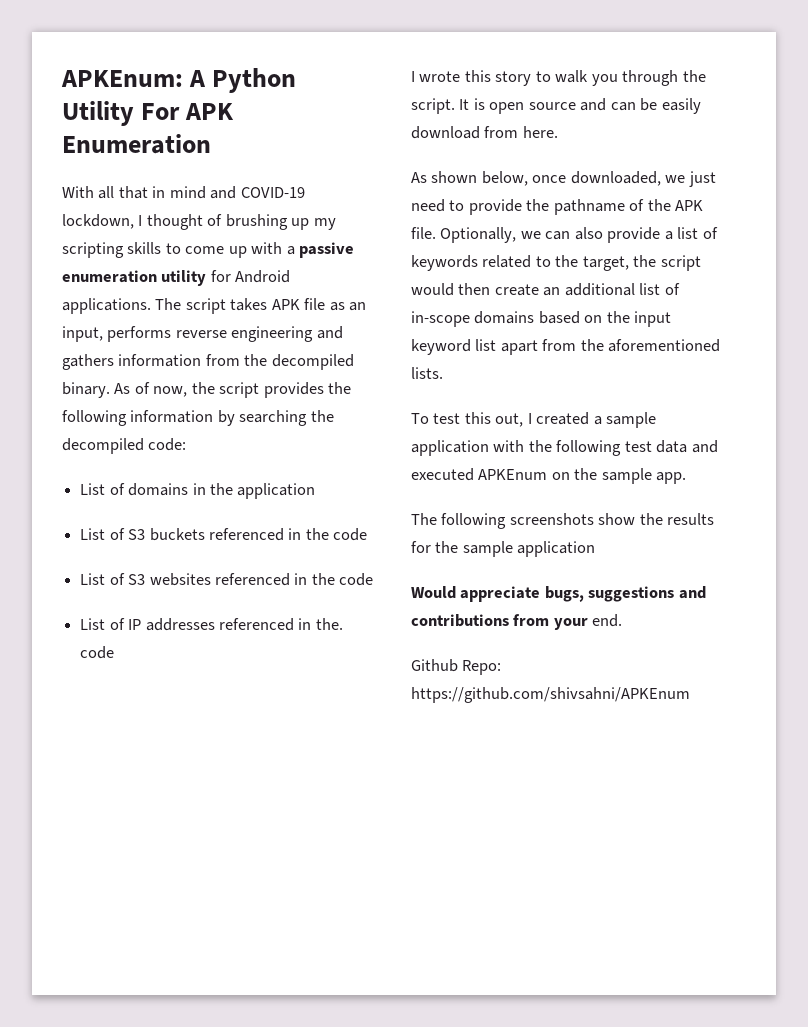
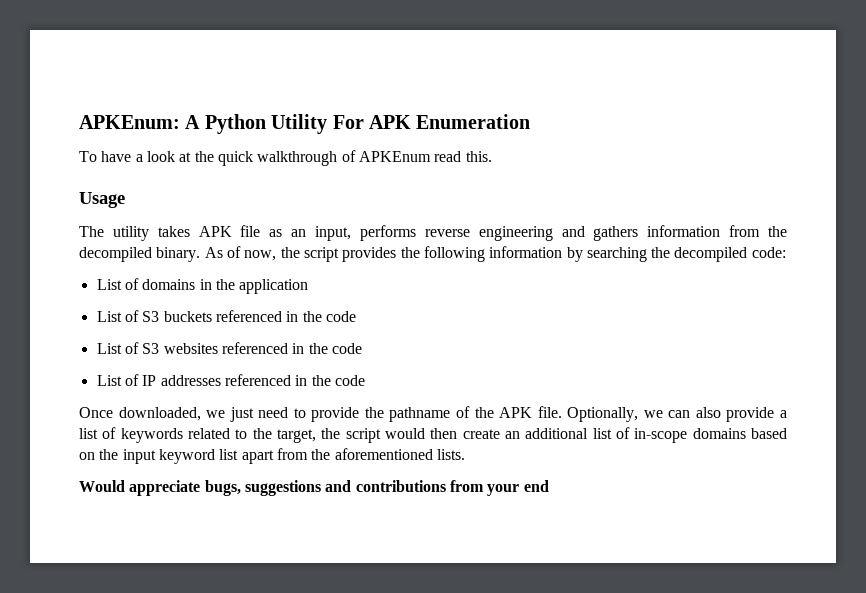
- With all that in mind and COVID-19 lockdown, I thought of brushing up my scripting skills to come up with a passive enumeration utility for Android applications. The script takes APK file as an input, performs reverse engineering and gathers information from the decompiled binary.
+ To have a look at the quick walkthrough of APKEnum read this.
+ Usage
+ The utility takes APK file as an input, performs reverse engineering and gathers information from the decompiled binary.
- List of IP addresses referenced in the. code
- I wrote this story to walk you through the script. It is open source and can be easily download from here.
- As shown below, once downloaded, we just need to provide the pathname of the APK file.
+ List of IP addresses referenced in the code
+ Once downloaded, we just need to provide the pathname of the APK file.
- To test this out, I created a sample application with the following test data and executed APKEnum on the sample app.
- The following screenshots show the results for the sample application
- Would appreciate bugs, suggestions and contributions from your end.
- Github Repo: https://github.com/shivsahni/APKEnum
+ Would appreciate bugs, suggestions and contributions from your end

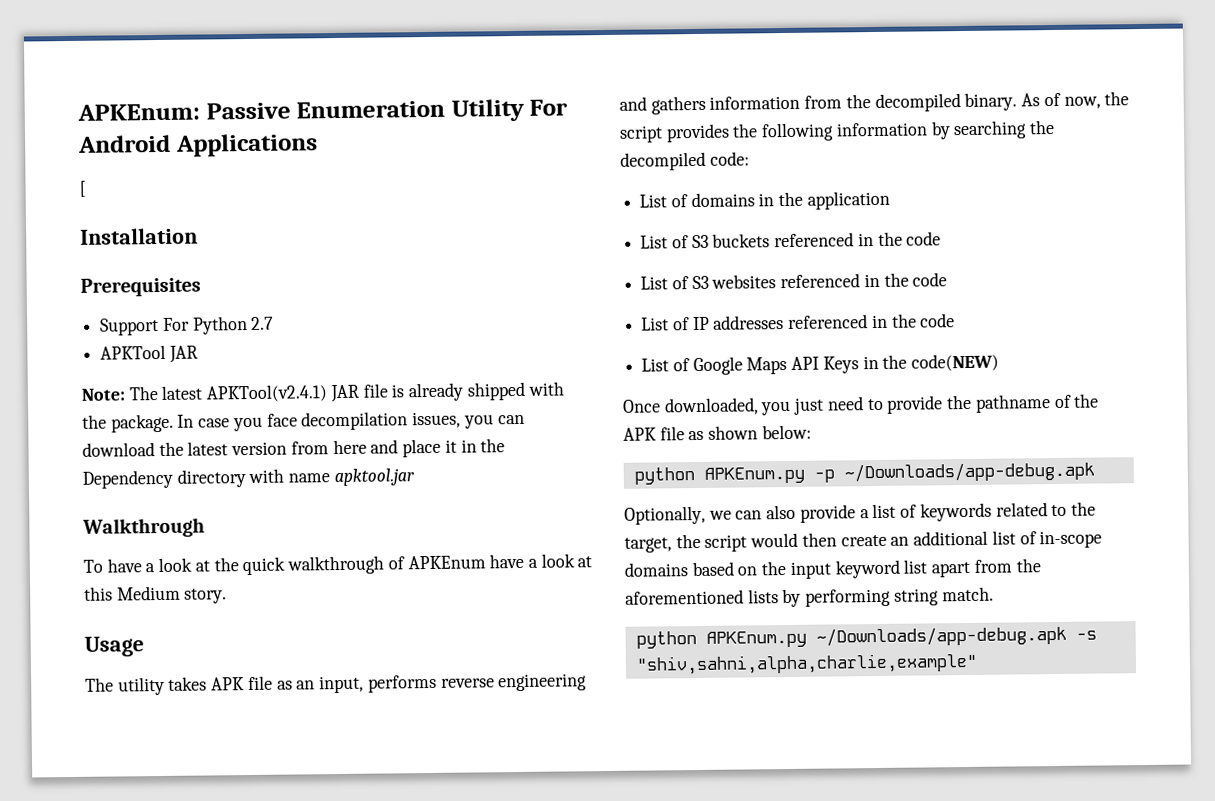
- APKEnum: A Python Utility For APK Enumeration
+ APKEnum: Passive Enumeration Utility For Android Applications
+ [
+ Installation
+ Prerequisites
+ Support For Python 2.7
+ APKTool JAR
+ Note: The latest APKTool(v2.4.1) JAR file is already shipped with the package. In case you face decompilation issues, you can download the latest version from here and place it in the Dependency directory with name apktool.jar
+ Walkthrough
- To have a look at the quick walkthrough of APKEnum read this.
+ To have a look at the quick walkthrough of APKEnum have a look at this Medium story.
+ List of Google Maps API Keys in the code(NEW)
- Once downloaded, we just need to provide the pathname of the APK file. Optionally, we can also provide a list of keywords related to the target, the script would then create an additional list of in-scope domains based on the input keyword list apart from the aforementioned lists.
- Would appreciate bugs, suggestions and contributions from your end
+ Once downloaded, you just need to provide the pathname of the APK file as shown below:
+ python APKEnum.py -p ~/Downloads/app-debug.apk
+ Optionally, we can also provide a list of keywords related to the target, the script would then create an additional list of in-scope domains based on the input keyword list apart from the aforementioned lists by performing string match.
+ python APKEnum.py ~/Downloads/app-debug.apk -s "shiv,sahni,alpha,charlie,example"

